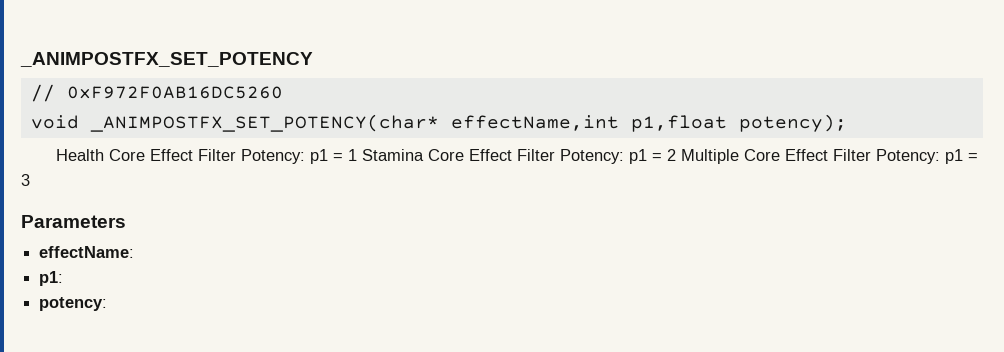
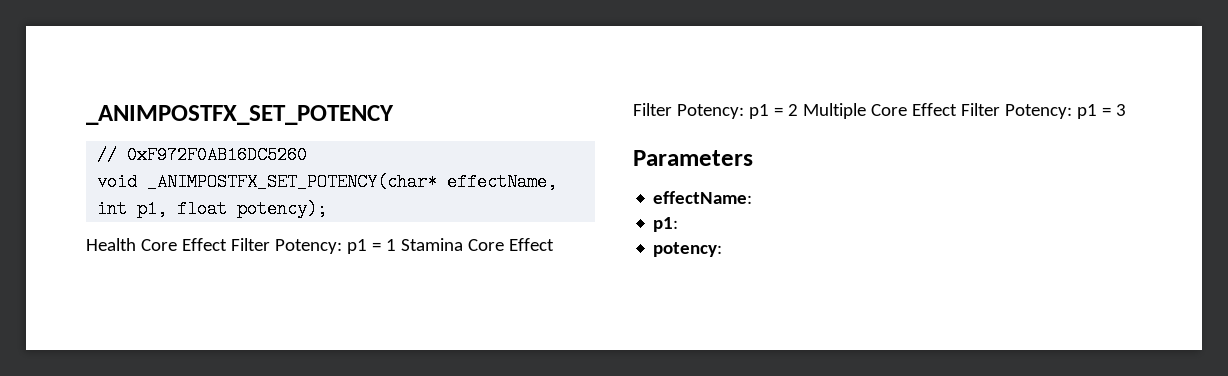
- void _ANIMPOSTFX_SET_POTENCY(char* effectName,int p1,float potency);
+ void _ANIMPOSTFX_SET_POTENCY(char* effectName, int p1, float potency);

